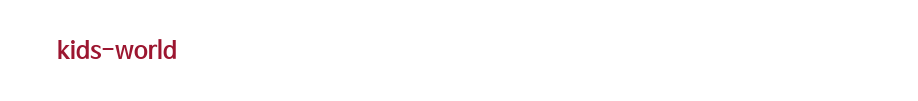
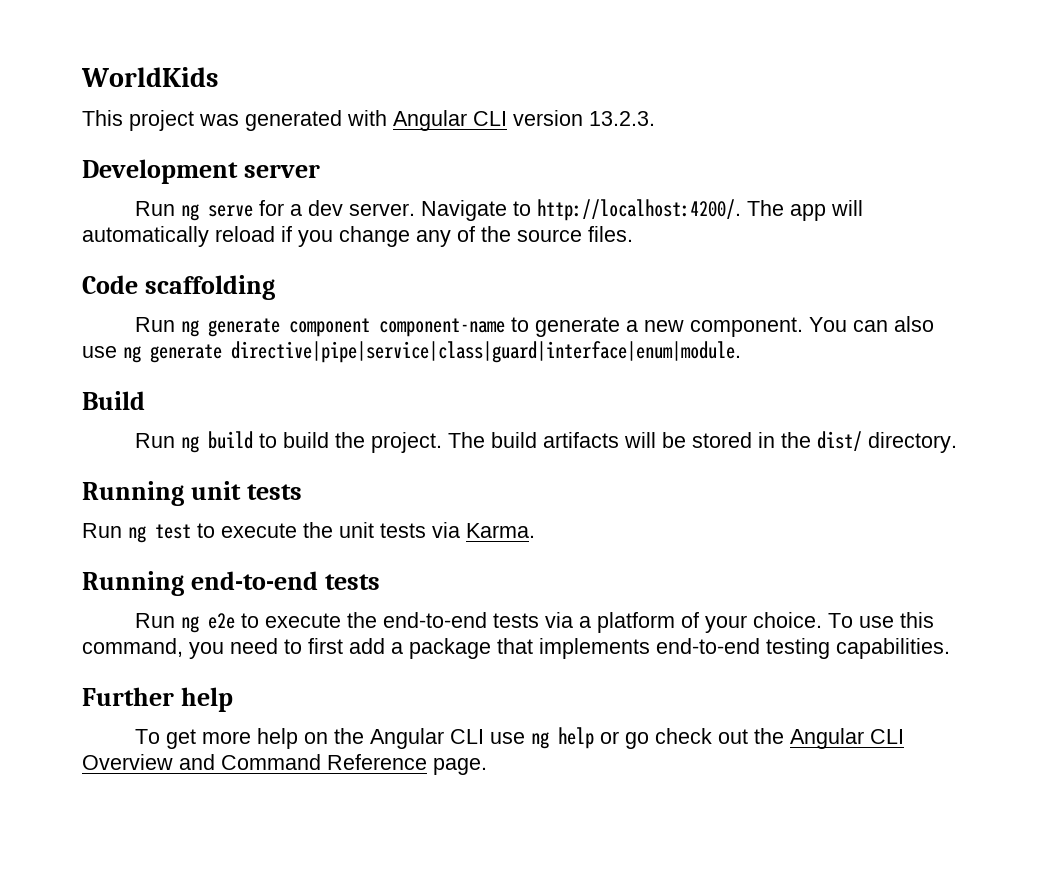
- kids-world
+ WorldKids
+ This project was generated with Angular CLI version 13.2.3.
+ Development server
+ Run ng serve for a dev server. Navigate to http://localhost:4200/. The app will automatically reload if you change any of the source files.
+ Code scaffolding
+ Run ng generate component component-name to generate a new component. You can also use ng generate directive|pipe|service|class|guard|interface|enum|module.
+ Build
+ Run ng build to build the project. The build artifacts will be stored in the dist/ directory.
+ Running unit tests
+ Run ng test to execute the unit tests via Karma.
+ Running end-to-end tests
+ Run ng e2e to execute the end-to-end tests via a platform of your choice. To use this command, you need to first add a package that implements end-to-end testing capabilities.
+ Further help
+ To get more help on the Angular CLI use ng help or go check out the Angular CLI Overview and Command Reference page.

